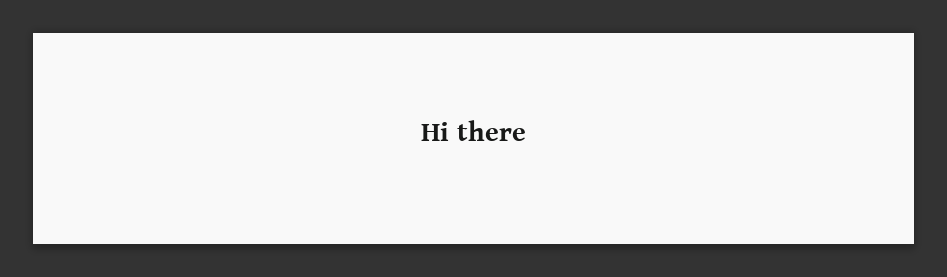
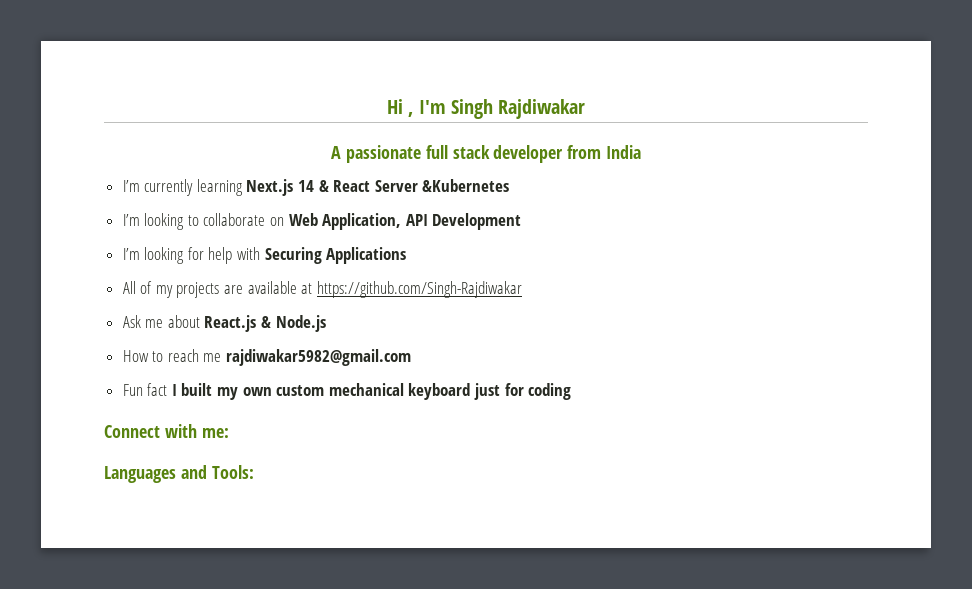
- Hi there
+ Hi , I'm Singh Rajdiwakar
+ A passionate full stack developer from India
+ I’m currently learning Next.js 14 & React Server &Kubernetes
+ I’m looking to collaborate on Web Application, API Development
+ I’m looking for help with Securing Applications
+ All of my projects are available at https://github.com/Singh-Rajdiwakar
+ Ask me about React.js & Node.js
+ How to reach me rajdiwakar5982@gmail.com
+ Fun fact I built my own custom mechanical keyboard just for coding
+ Connect with me:
+ Languages and Tools:

